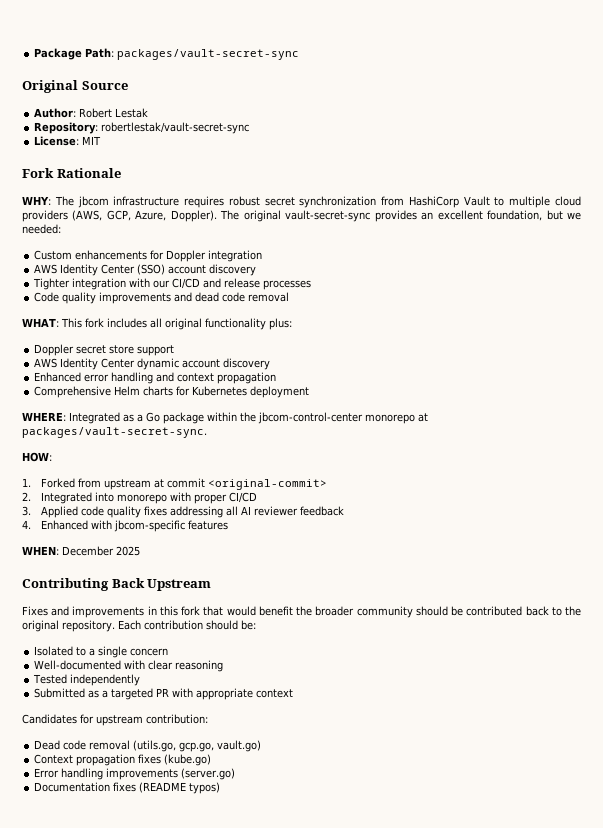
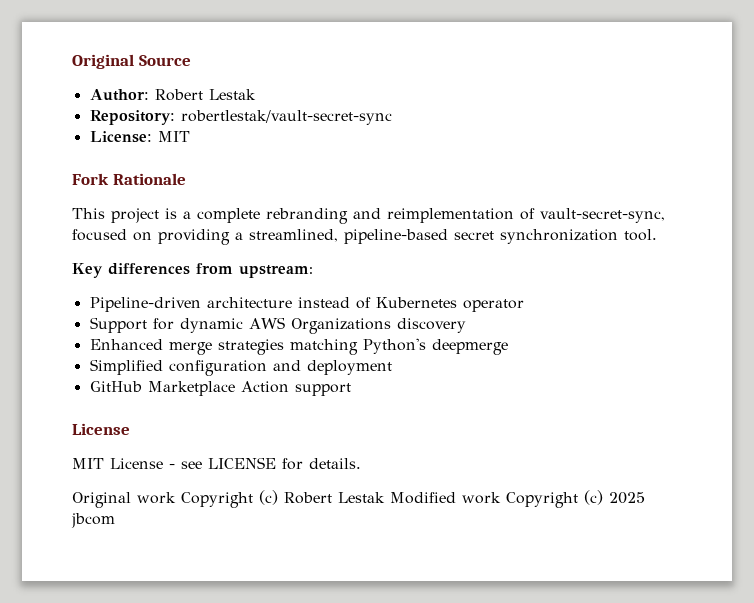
- Package Path: packages/vault-secret-sync
- WHY: The jbcom infrastructure requires robust secret synchronization from HashiCorp Vault to multiple cloud providers (AWS, GCP, Azure, Doppler). The original vault-secret-sync provides an excellent foundation, but we needed:
- Custom enhancements for Doppler integration
- AWS Identity Center (SSO) account discovery
- Tighter integration with our CI/CD and release processes
- Code quality improvements and dead code removal
- WHAT: This fork includes all original functionality plus:
- Doppler secret store support
- AWS Identity Center dynamic account discovery
- Enhanced error handling and context propagation
- Comprehensive Helm charts for Kubernetes deployment
- WHERE: Integrated as a Go package within the jbcom-control-center monorepo at packages/vault-secret-sync.
- HOW:
- 1. Forked from upstream at commit <original-commit>
- 2. Integrated into monorepo with proper CI/CD
- 3. Applied code quality fixes addressing all AI reviewer feedback
- 4. Enhanced with jbcom-specific features
- WHEN: December 2025
- Contributing Back Upstream
- Fixes and improvements in this fork that would benefit the broader community should be contributed back to the original repository. Each contribution should be:
- Isolated to a single concern
- Well-documented with clear reasoning
- Tested independently
- Submitted as a targeted PR with appropriate context
- Candidates for upstream contribution:
- Dead code removal (utils.go, gcp.go, vault.go)
- Context propagation fixes (kube.go)
- Error handling improvements (server.go)
- Documentation fixes (README typos)
+ This project is a complete rebranding and reimplementation of vault-secret-sync, focused on providing a streamlined, pipeline-based secret synchronization tool.
+ Key differences from upstream:
+ Pipeline-driven architecture instead of Kubernetes operator
+ Support for dynamic AWS Organizations discovery
+ Enhanced merge strategies matching Python's deepmerge
+ Simplified configuration and deployment
+ GitHub Marketplace Action support
+ License
+ MIT License - see LICENSE for details.
+ Original work Copyright (c) Robert Lestak Modified work Copyright (c) 2025 jbcom

